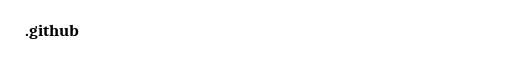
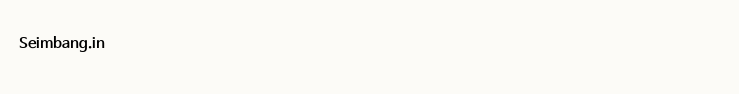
- .github
+ Seimbang.in

